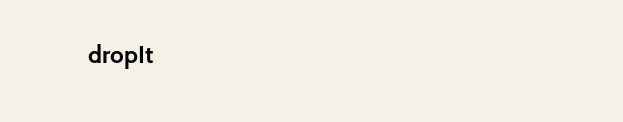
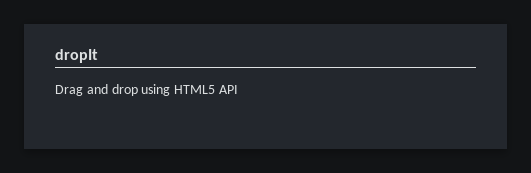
+ Drag and drop using HTML5 API

